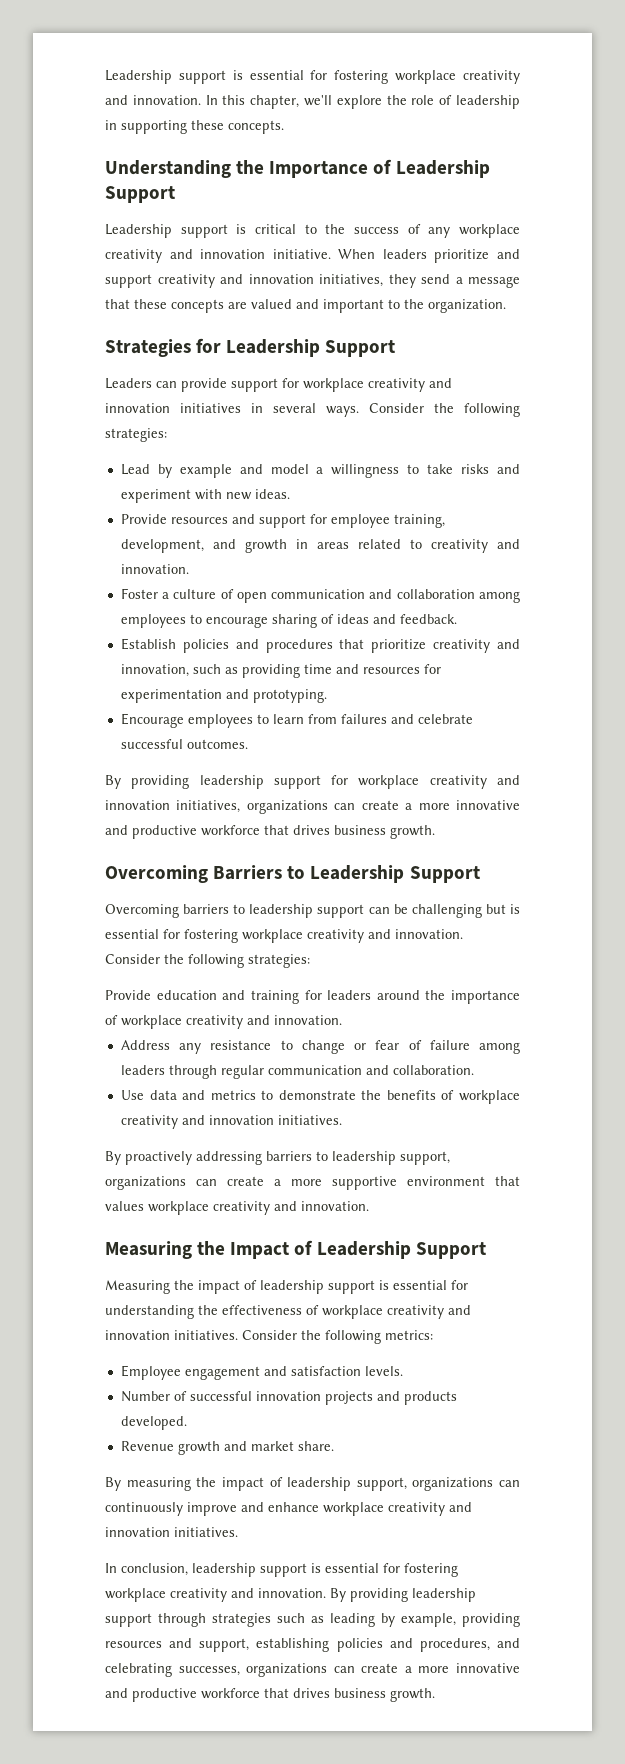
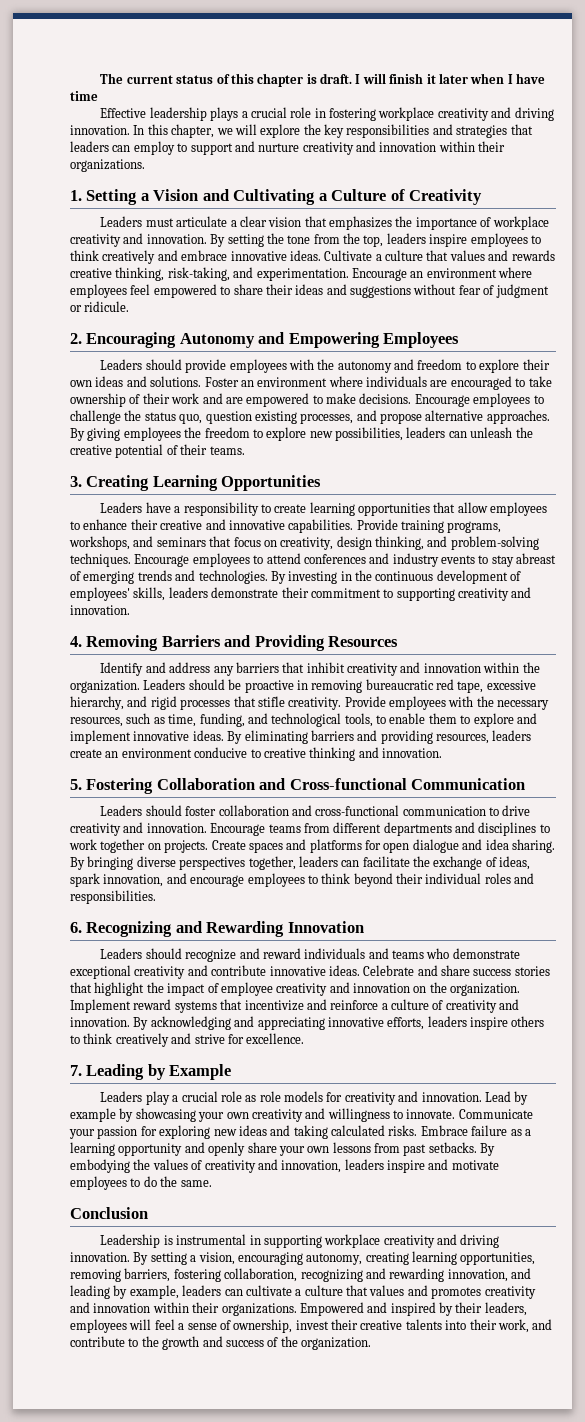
- Leadership support is essential for fostering workplace creativity and innovation.
+ The current status of this chapter is draft. I will finish it later when I have time
+ Effective leadership plays a crucial role in fostering workplace creativity and driving innovation.
- In this chapter, we'll explore the role of leadership in supporting these concepts.
- Understanding the Importance of Leadership Support
- Leadership support is critical to the success of any workplace creativity and innovation initiative. When leaders prioritize and support creativity and innovation initiatives, they send a message that these concepts are valued and important to the organization.
- Strategies for Leadership Support
- Leaders can provide support for workplace creativity and innovation initiatives in several ways. Consider the following strategies:
- Lead by example and model a willingness to take risks and experiment with new ideas.
- Provide resources and support for employee training, development, and growth in areas related to creativity and innovation.
- Foster a culture of open communication and collaboration among employees to encourage sharing of ideas and feedback.
- Establish policies and procedures that prioritize creativity and innovation, such as providing time and resources for experimentation and prototyping.
- Encourage employees to learn from failures and celebrate successful outcomes.
- By providing leadership support for workplace creativity and innovation initiatives, organizations can create a more innovative and productive workforce that drives business growth.
- Overcoming Barriers to Leadership Support
- Overcoming barriers to leadership support can be challenging but is essential for fostering workplace creativity and innovation. Consider the following strategies:
- Provide education and training for leaders around the importance of workplace creativity and innovation.
- Address any resistance to change or fear of failure among leaders through regular communication and collaboration.
- Use data and metrics to demonstrate the benefits of workplace creativity and innovation initiatives.
- By proactively addressing barriers to leadership support, organizations can create a more supportive environment that values workplace creativity and innovation.
- Measuring the Impact of Leadership Support
- Measuring the impact of leadership support is essential for understanding the effectiveness of workplace creativity and innovation initiatives. Consider the following metrics:
- Employee engagement and satisfaction levels.
- Number of successful innovation projects and products developed.
- Revenue growth and market share.
- By measuring the impact of leadership support, organizations can continuously improve and enhance workplace creativity and innovation initiatives.
- In conclusion, leadership support is essential for fostering workplace creativity and innovation. By providing leadership support through strategies such as leading by example, providing resources and support, establishing policies and procedures, and celebrating successes, organizations can create a more innovative and productive workforce that drives business growth.
+ In this chapter, we will explore the key responsibilities and strategies that leaders can employ to support and nurture creativity and innovation within their organizations.
+ 1. Setting a Vision and Cultivating a Culture of Creativity
+ Leaders must articulate a clear vision that emphasizes the importance of workplace creativity and innovation. By setting the tone from the top, leaders inspire employees to think creatively and embrace innovative ideas. Cultivate a culture that values and rewards creative thinking, risk-taking, and experimentation. Encourage an environment where employees feel empowered to share their ideas and suggestions without fear of judgment or ridicule.
+ 2. Encouraging Autonomy and Empowering Employees
+ Leaders should provide employees with the autonomy and freedom to explore their own ideas and solutions. Foster an environment where individuals are encouraged to take ownership of their work and are empowered to make decisions. Encourage employees to challenge the status quo, question existing processes, and propose alternative approaches. By giving employees the freedom to explore new possibilities, leaders can unleash the creative potential of their teams.
+ 3. Creating Learning Opportunities
+ Leaders have a responsibility to create learning opportunities that allow employees to enhance their creative and innovative capabilities. Provide training programs, workshops, and seminars that focus on creativity, design thinking, and problem-solving techniques. Encourage employees to attend conferences and industry events to stay abreast of emerging trends and technologies. By investing in the continuous development of employees' skills, leaders demonstrate their commitment to supporting creativity and innovation.
+ 4. Removing Barriers and Providing Resources
+ Identify and address any barriers that inhibit creativity and innovation within the organization. Leaders should be proactive in removing bureaucratic red tape, excessive hierarchy, and rigid processes that stifle creativity. Provide employees with the necessary resources, such as time, funding, and technological tools, to enable them to explore and implement innovative ideas. By eliminating barriers and providing resources, leaders create an environment conducive to creative thinking and innovation.
+ 5. Fostering Collaboration and Cross-functional Communication
+ Leaders should foster collaboration and cross-functional communication to drive creativity and innovation. Encourage teams from different departments and disciplines to work together on projects. Create spaces and platforms for open dialogue and idea sharing. By bringing diverse perspectives together, leaders can facilitate the exchange of ideas, spark innovation, and encourage employees to think beyond their individual roles and responsibilities.
+ 6. Recognizing and Rewarding Innovation
+ Leaders should recognize and reward individuals and teams who demonstrate exceptional creativity and contribute innovative ideas. Celebrate and share success stories that highlight the impact of employee creativity and innovation on the organization. Implement reward systems that incentivize and reinforce a culture of creativity and innovation. By acknowledging and appreciating innovative efforts, leaders inspire others to think creatively and strive for excellence.
+ 7. Leading by Example
+ Leaders play a crucial role as role models for creativity and innovation. Lead by example by showcasing your own creativity and willingness to innovate. Communicate your passion for exploring new ideas and taking calculated risks. Embrace failure as a learning opportunity and openly share your own lessons from past setbacks. By embodying the values of creativity and innovation, leaders inspire and motivate employees to do the same.
+ Conclusion
+ Leadership is instrumental in supporting workplace creativity and driving innovation. By setting a vision, encouraging autonomy, creating learning opportunities, removing barriers, fostering collaboration, recognizing and rewarding innovation, and leading by example, leaders can cultivate a culture that values and promotes creativity and innovation within their organizations. Empowered and inspired by their leaders, employees will feel a sense of ownership, invest their creative talents into their work, and contribute to the growth and success of the organization.

